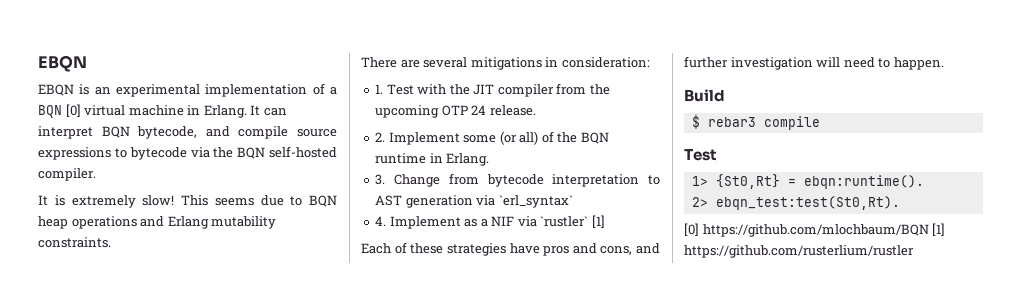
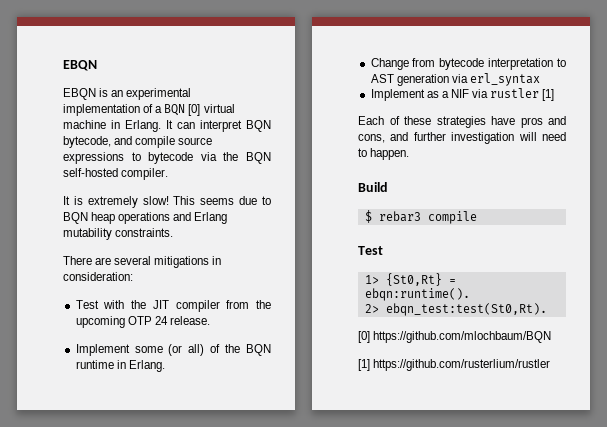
- 1. Test with the JIT compiler from the upcoming OTP 24 release.
+ Test with the JIT compiler from the upcoming OTP 24 release.
- 2. Implement some (or all) of the BQN runtime in Erlang.
+ Implement some (or all) of the BQN runtime in Erlang.
- 3. Change from bytecode interpretation to AST generation via `erl_syntax`
- 4. Implement as a NIF via `rustler` [1]
+ Change from bytecode interpretation to AST generation via erl_syntax
+ Implement as a NIF via rustler [1]
- [0] https://github.com/mlochbaum/BQN [1] https://github.com/rusterlium/rustler
+ [0] https://github.com/mlochbaum/BQN
+ [1] https://github.com/rusterlium/rustler

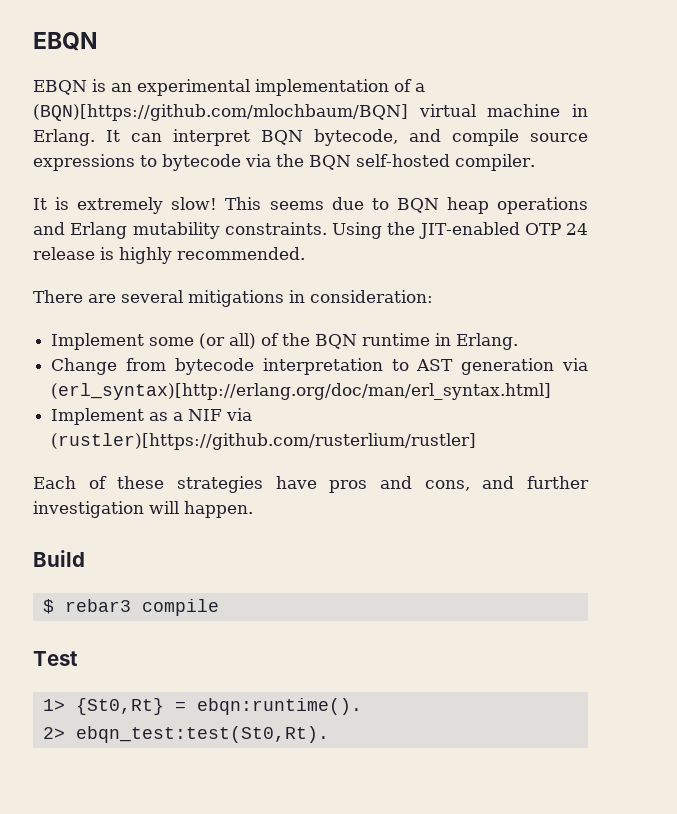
- EBQN is an experimental implementation of a BQN [0] virtual machine in Erlang.
+ EBQN is an experimental implementation of a (BQN)[https://github.com/mlochbaum/BQN] virtual machine in Erlang.
+ Using the JIT-enabled OTP 24 release is highly recommended.
- Test with the JIT compiler from the upcoming OTP 24 release.
- Change from bytecode interpretation to AST generation via erl_syntax
+ Change from bytecode interpretation to AST generation via (erl_syntax)[http://erlang.org/doc/man/erl_syntax.html]
- Implement as a NIF via rustler [1]
+ Implement as a NIF via (rustler)[https://github.com/rusterlium/rustler]
- Each of these strategies have pros and cons, and further investigation will need to happen.
+ Each of these strategies have pros and cons, and further investigation will happen.
- [0] https://github.com/mlochbaum/BQN
- [1] https://github.com/rusterlium/rustler

